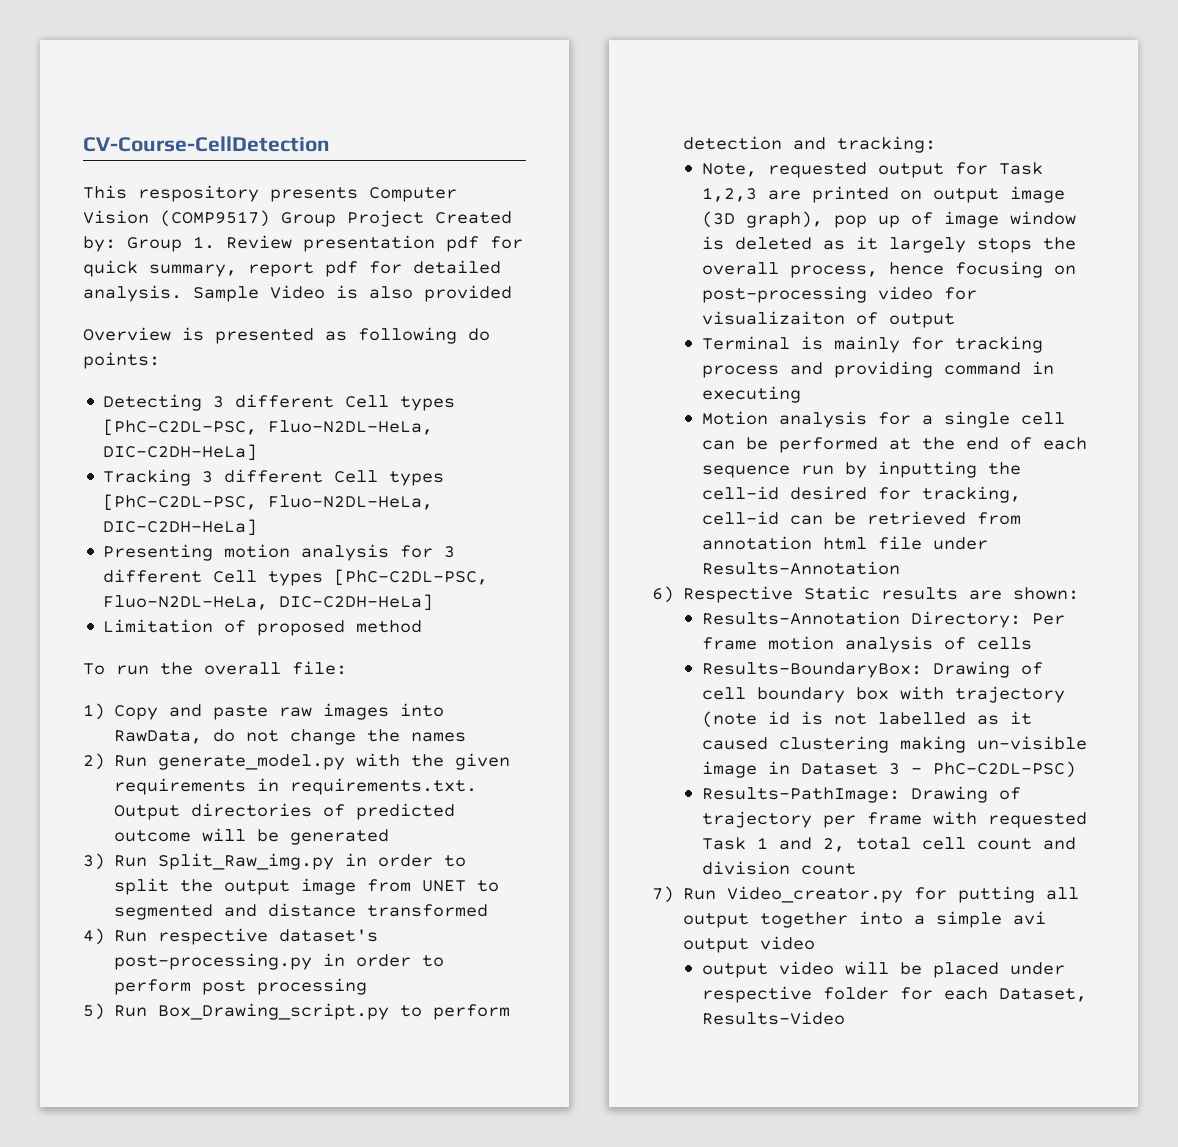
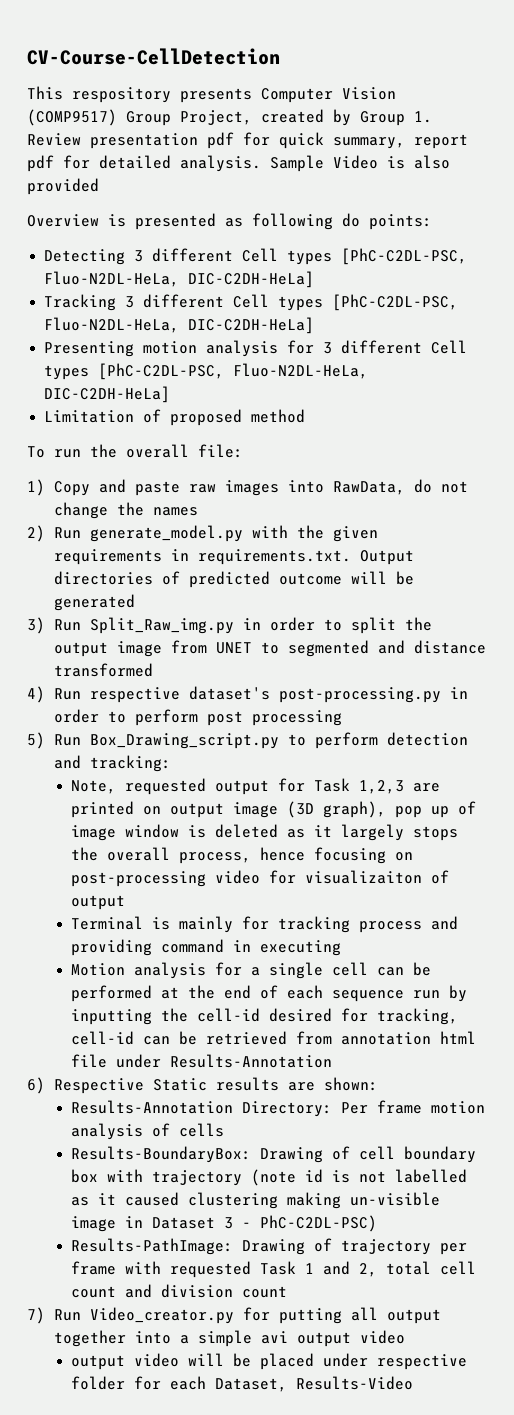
- This respository presents Computer Vision (COMP9517) Group Project Created by: Group 1. Review presentation pdf for quick summary, report pdf for detailed analysis.
+ This respository presents Computer Vision (COMP9517) Group Project, created by Group 1. Review presentation pdf for quick summary, report pdf for detailed analysis.

